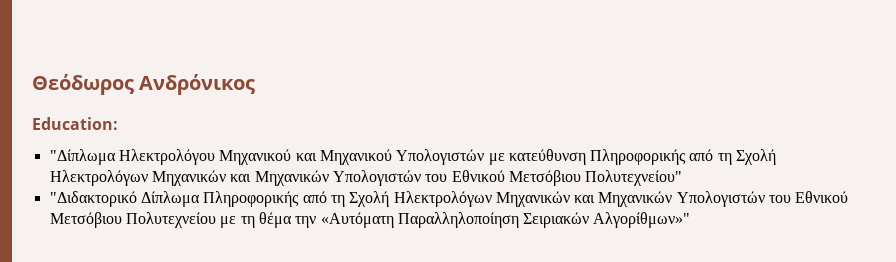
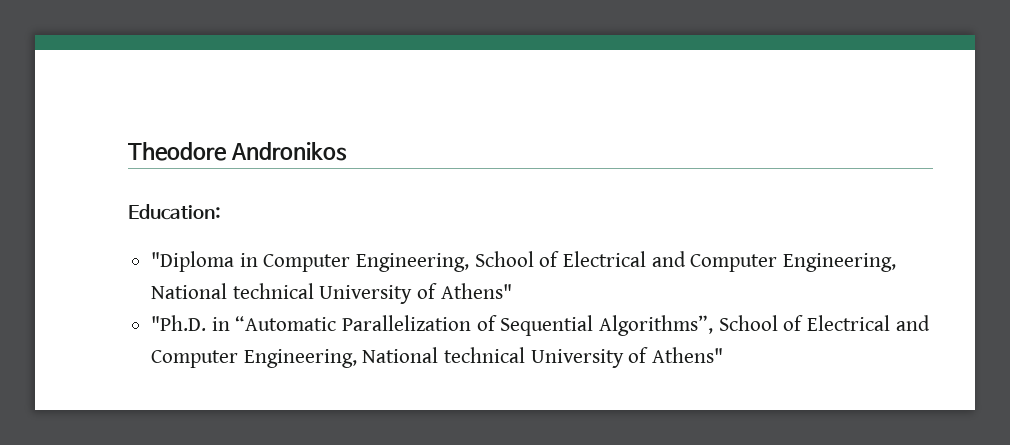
- Θεόδωρος Ανδρόνικος
+ Theodore Andronikos
- "Δίπλωμα Ηλεκτρολόγου Μηχανικού και Μηχανικού Υπολογιστών με κατεύθυνση Πληροφορικής από τη Σχολή Ηλεκτρολόγων Μηχανικών και Μηχανικών Υπολογιστών του Εθνικού Μετσόβιου Πολυτεχνείου"
- "Διδακτορικό Δίπλωμα Πληροφορικής από τη Σχολή Ηλεκτρολόγων Μηχανικών και Μηχανικών Υπολογιστών του Εθνικού Μετσόβιου Πολυτεχνείου με τη θέμα την «Αυτόματη Παραλληλοποίηση Σειριακών Αλγορίθμων»"
+ "Diploma in Computer Engineering, School of Electrical and Computer Engineering, National technical University of Athens"
+ "Ph.D. in “Automatic Parallelization of Sequential Algorithms”, School of Electrical and Computer Engineering, National technical University of Athens"

